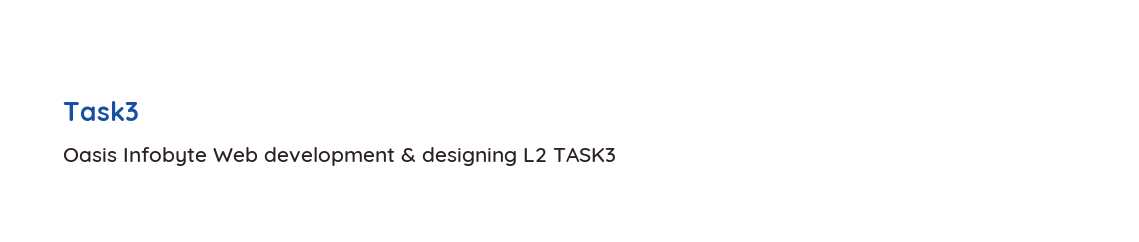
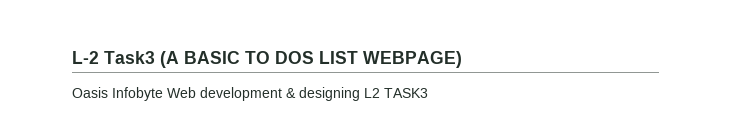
- Task3
+ L-2 Task3 (A BASIC TO DOS LIST WEBPAGE)

